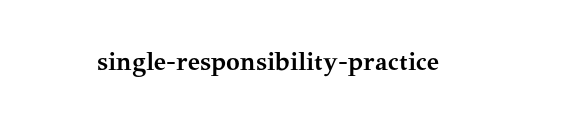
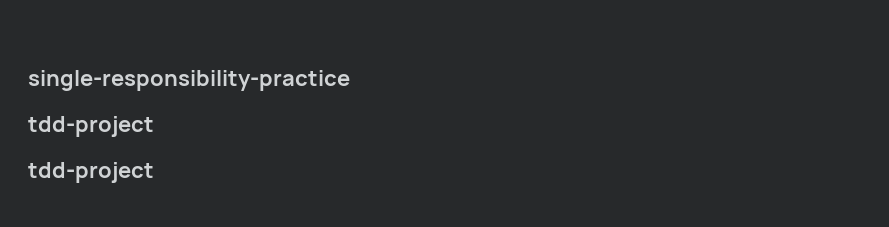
  single-responsibility-practice
+ tdd-project
+ tdd-project

